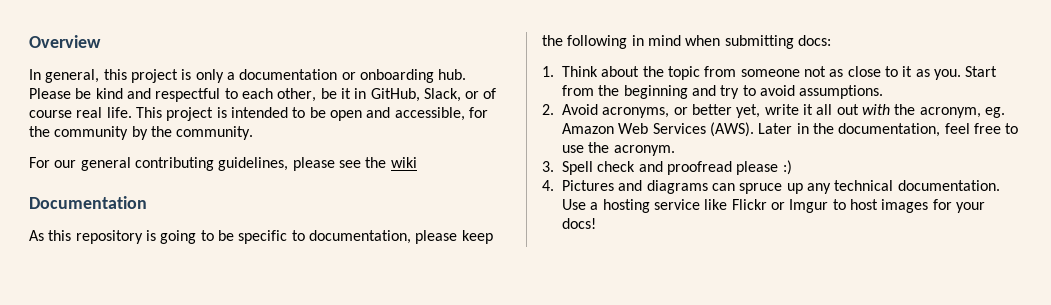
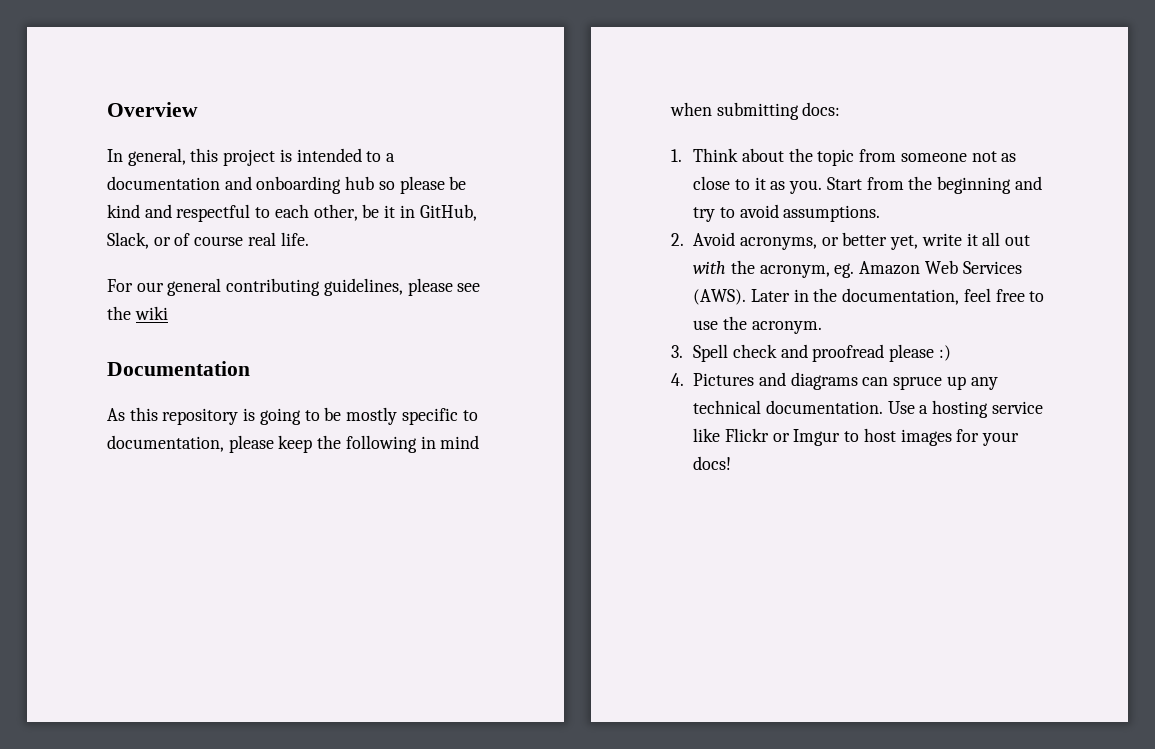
- In general, this project is only a documentation or onboarding hub. Please be kind and respectful to each other, be it in GitHub, Slack, or of course real life. This project is intended to be open and accessible, for the community by the community.
+ In general, this project is intended to a documentation and onboarding hub so please be kind and respectful to each other, be it in GitHub, Slack, or of course real life.
- As this repository is going to be specific to documentation, please keep the following in mind when submitting docs:
+ As this repository is going to be mostly specific to documentation, please keep the following in mind when submitting docs:

